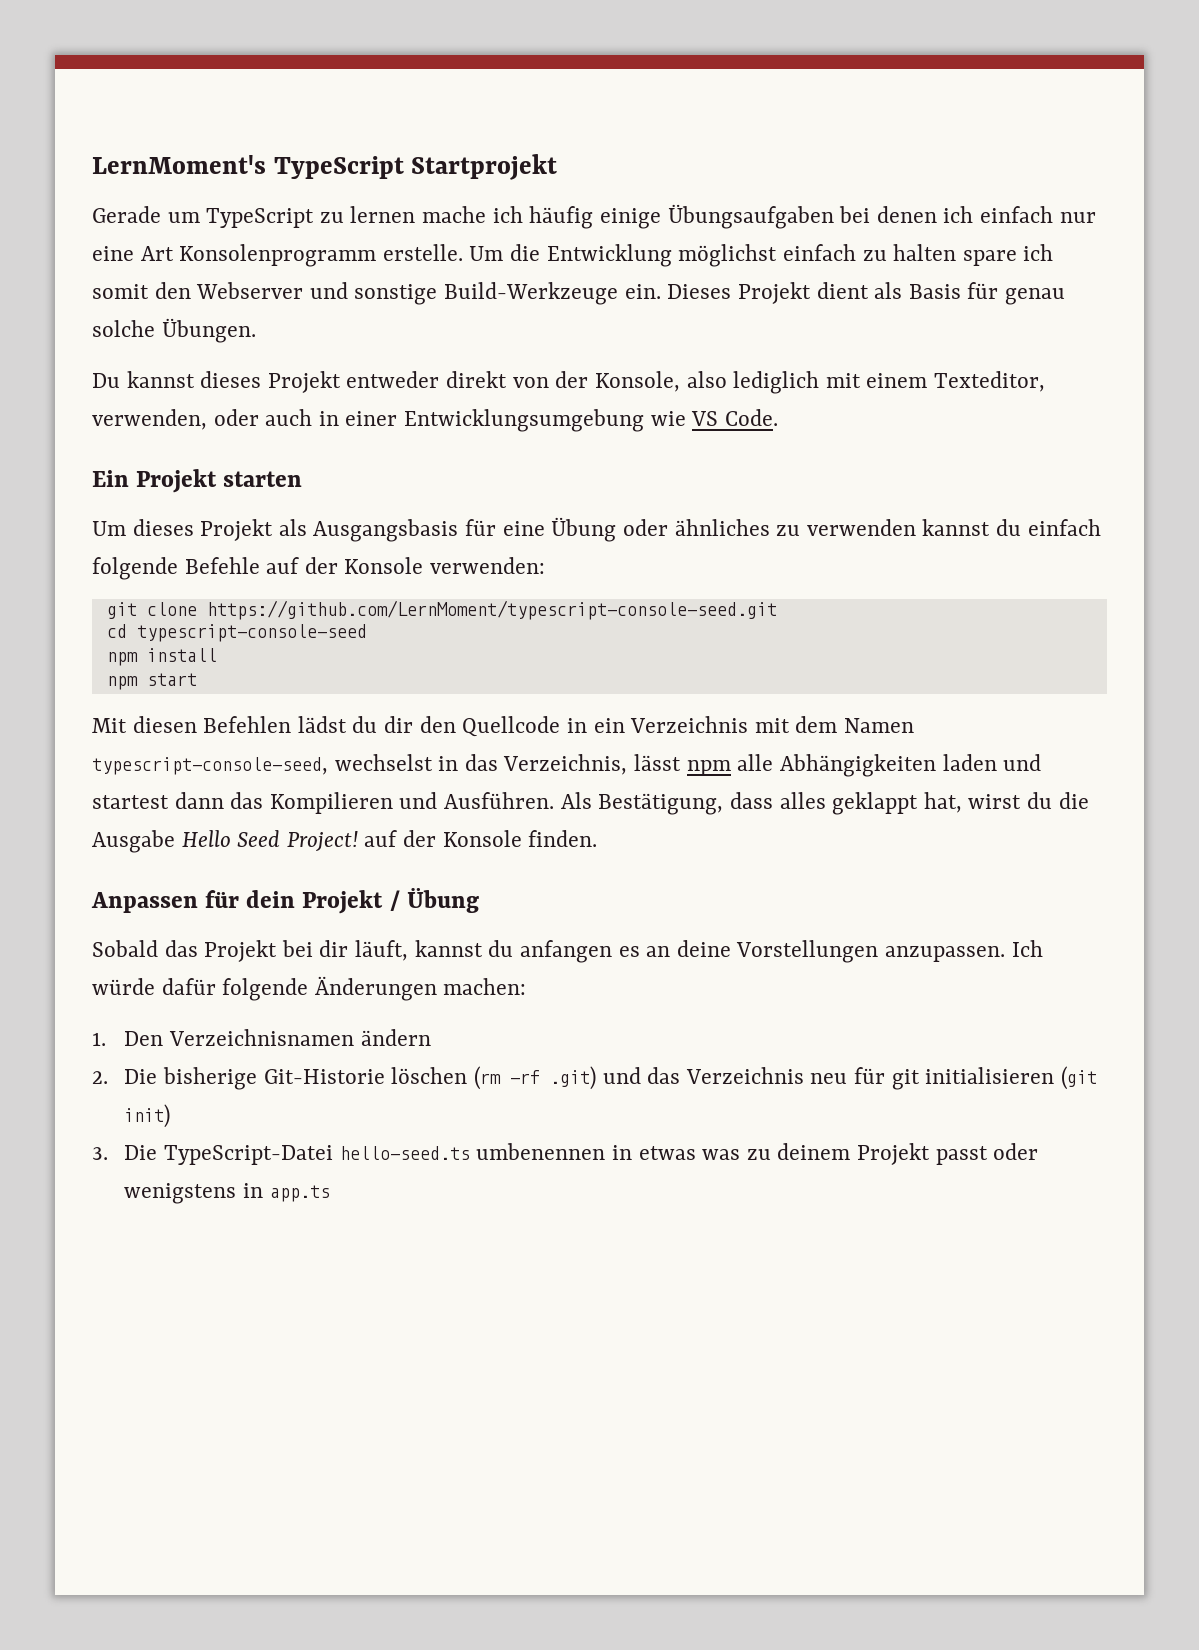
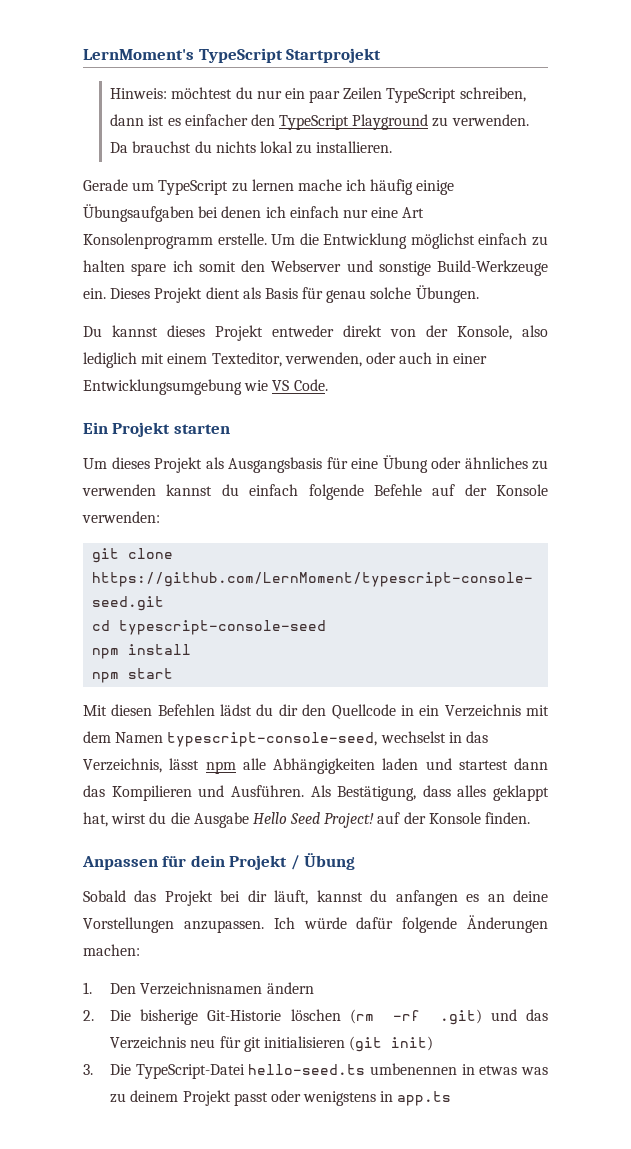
+ Hinweis: möchtest du nur ein paar Zeilen TypeScript schreiben, dann ist es einfacher den TypeScript Playground zu verwenden. Da brauchst du nichts lokal zu installieren.

